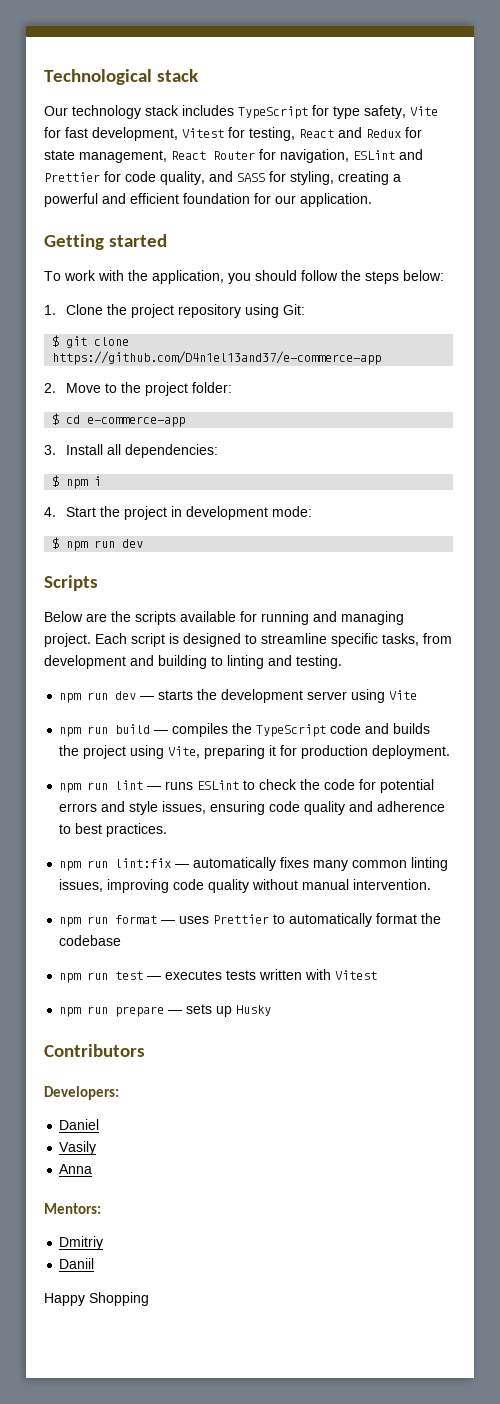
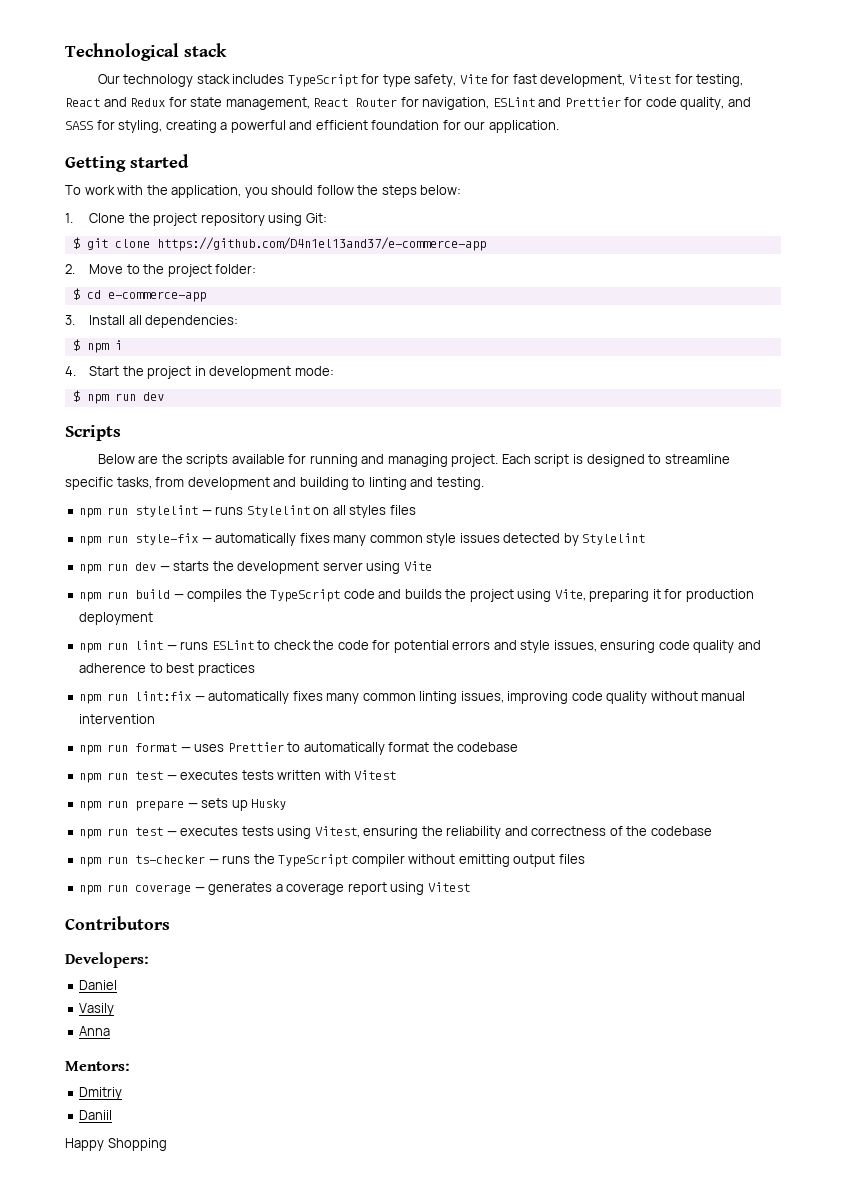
+ npm run stylelint — runs Stylelint on all styles files
+ npm run style-fix — automatically fixes many common style issues detected by Stylelint
- npm run build — compiles the TypeScript code and builds the project using Vite, preparing it for production deployment.
+ npm run build — compiles the TypeScript code and builds the project using Vite, preparing it for production deployment
- npm run lint — runs ESLint to check the code for potential errors and style issues, ensuring code quality and adherence to best practices.
+ npm run lint — runs ESLint to check the code for potential errors and style issues, ensuring code quality and adherence to best practices
- npm run lint:fix — automatically fixes many common linting issues, improving code quality without manual intervention.
+ npm run lint:fix — automatically fixes many common linting issues, improving code quality without manual intervention
+ npm run test — executes tests using Vitest, ensuring the reliability and correctness of the codebase
+ npm run ts-checker — runs the TypeScript compiler without emitting output files
+ npm run coverage — generates a coverage report using Vitest

